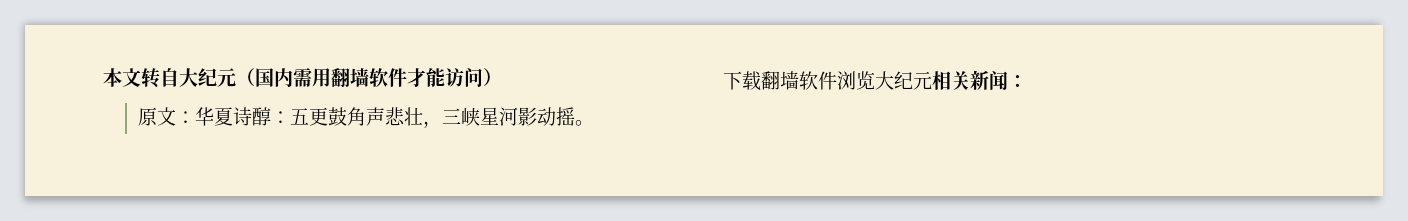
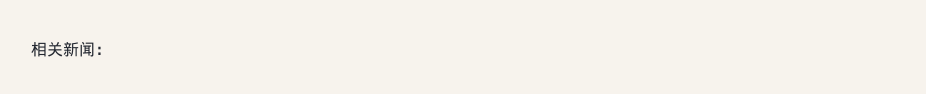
- 本文转自大纪元（国内需用翻墙软件才能访问）
- 原文：华夏诗醇：五更鼓角声悲壮，三峡星河影动摇。
- 下载翻墙软件浏览大纪元相关新闻：
+ 相关新闻：

